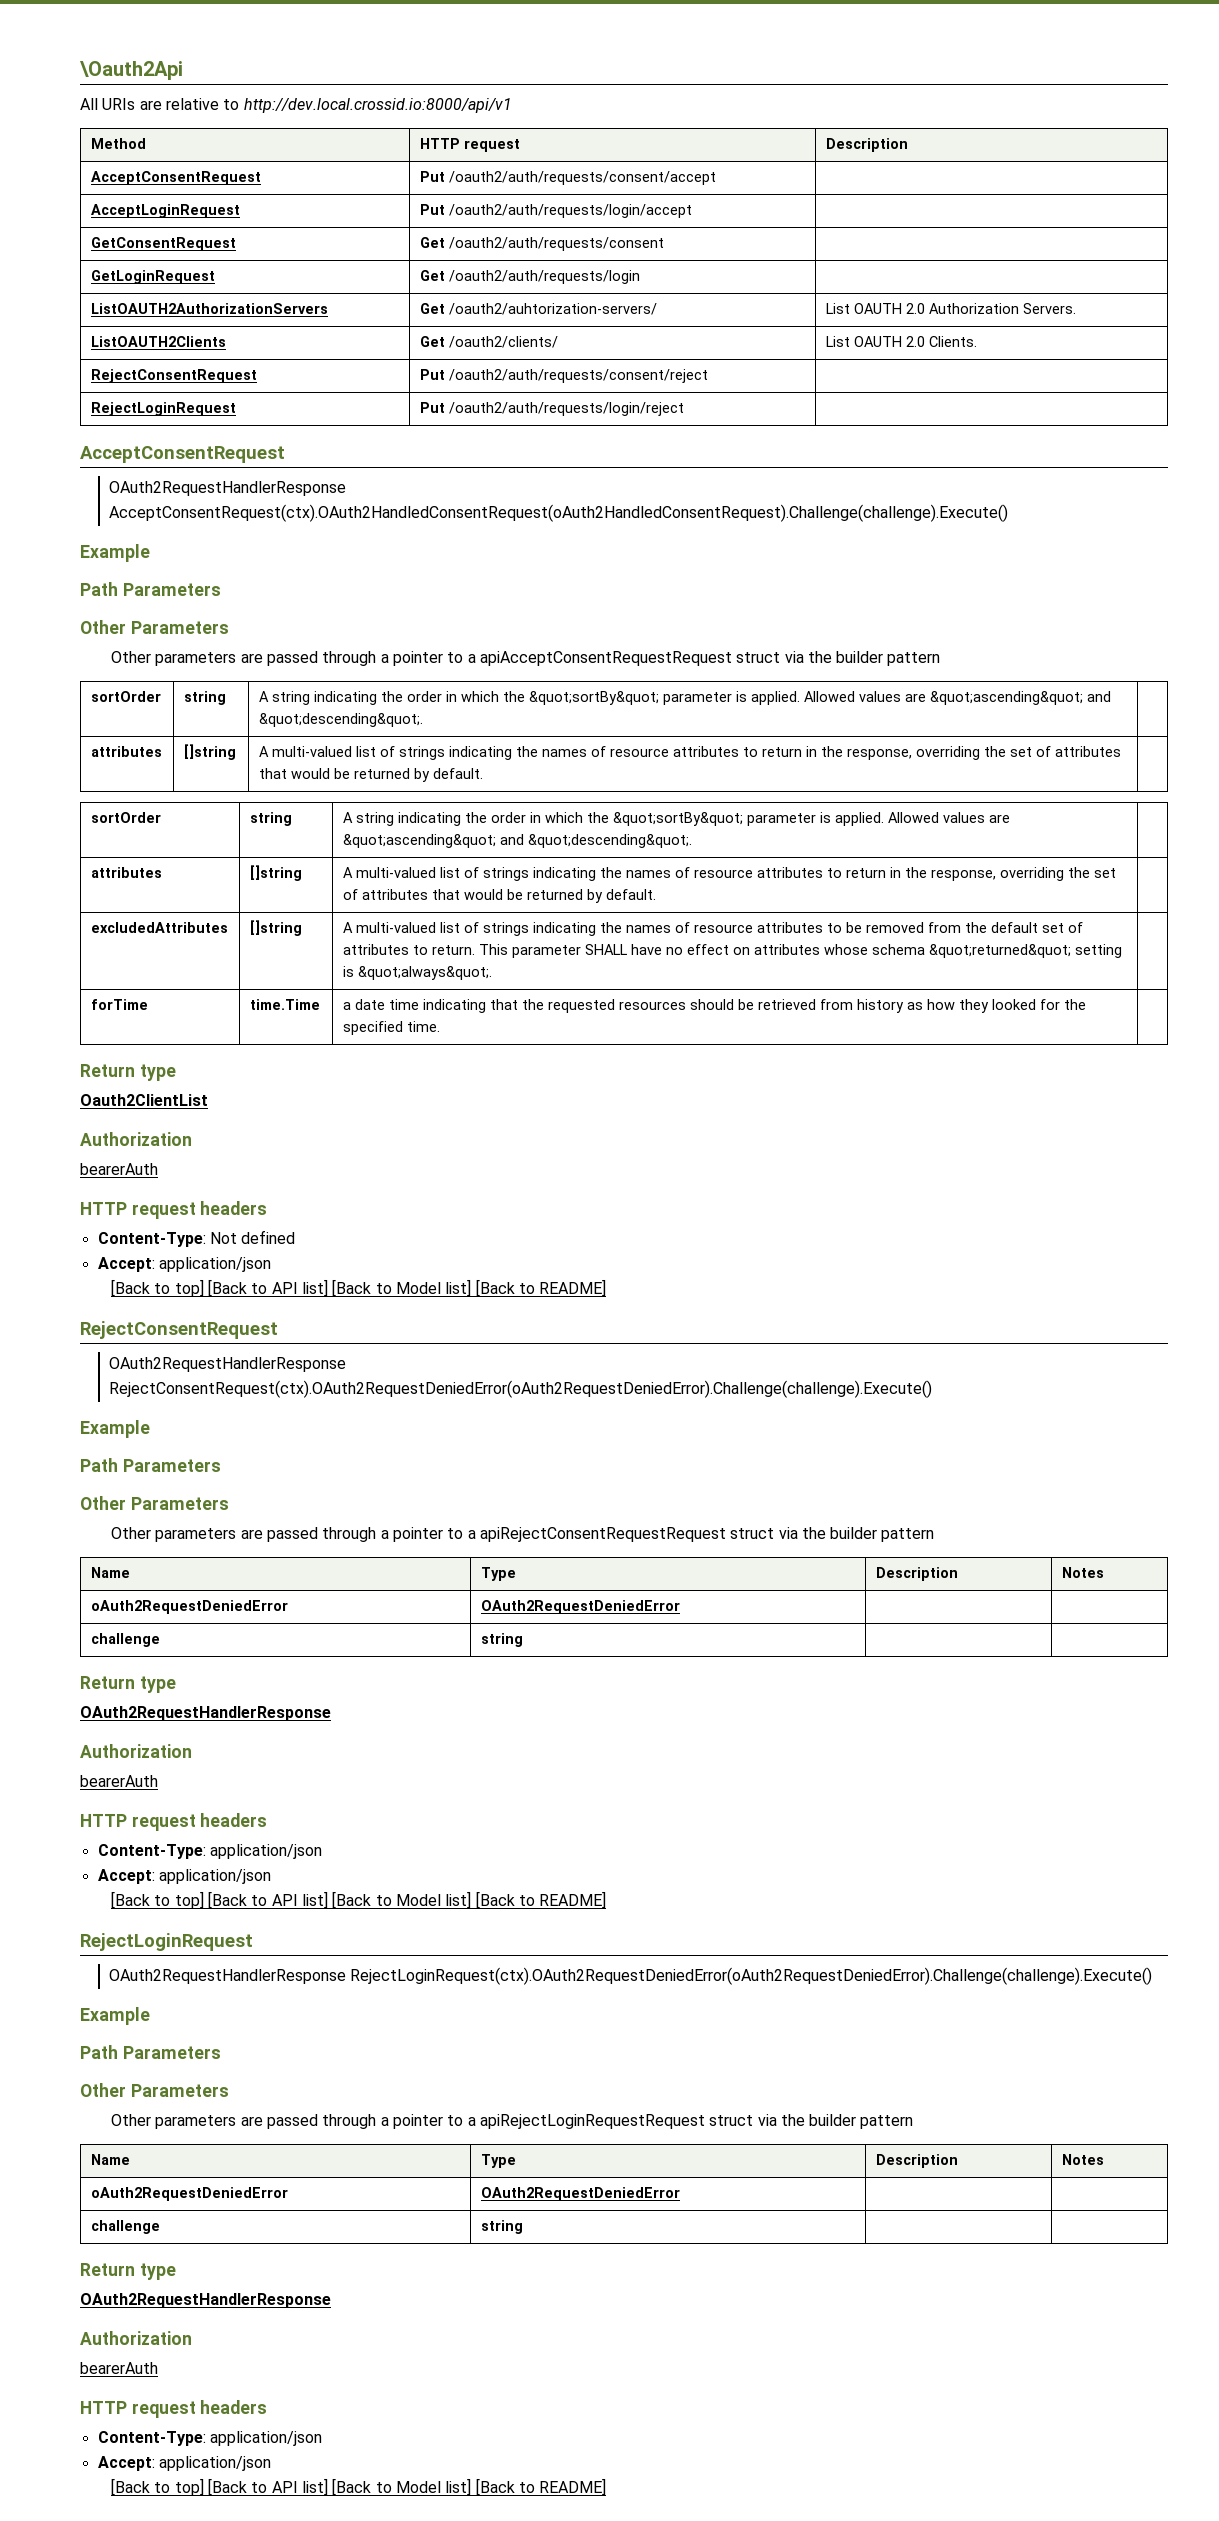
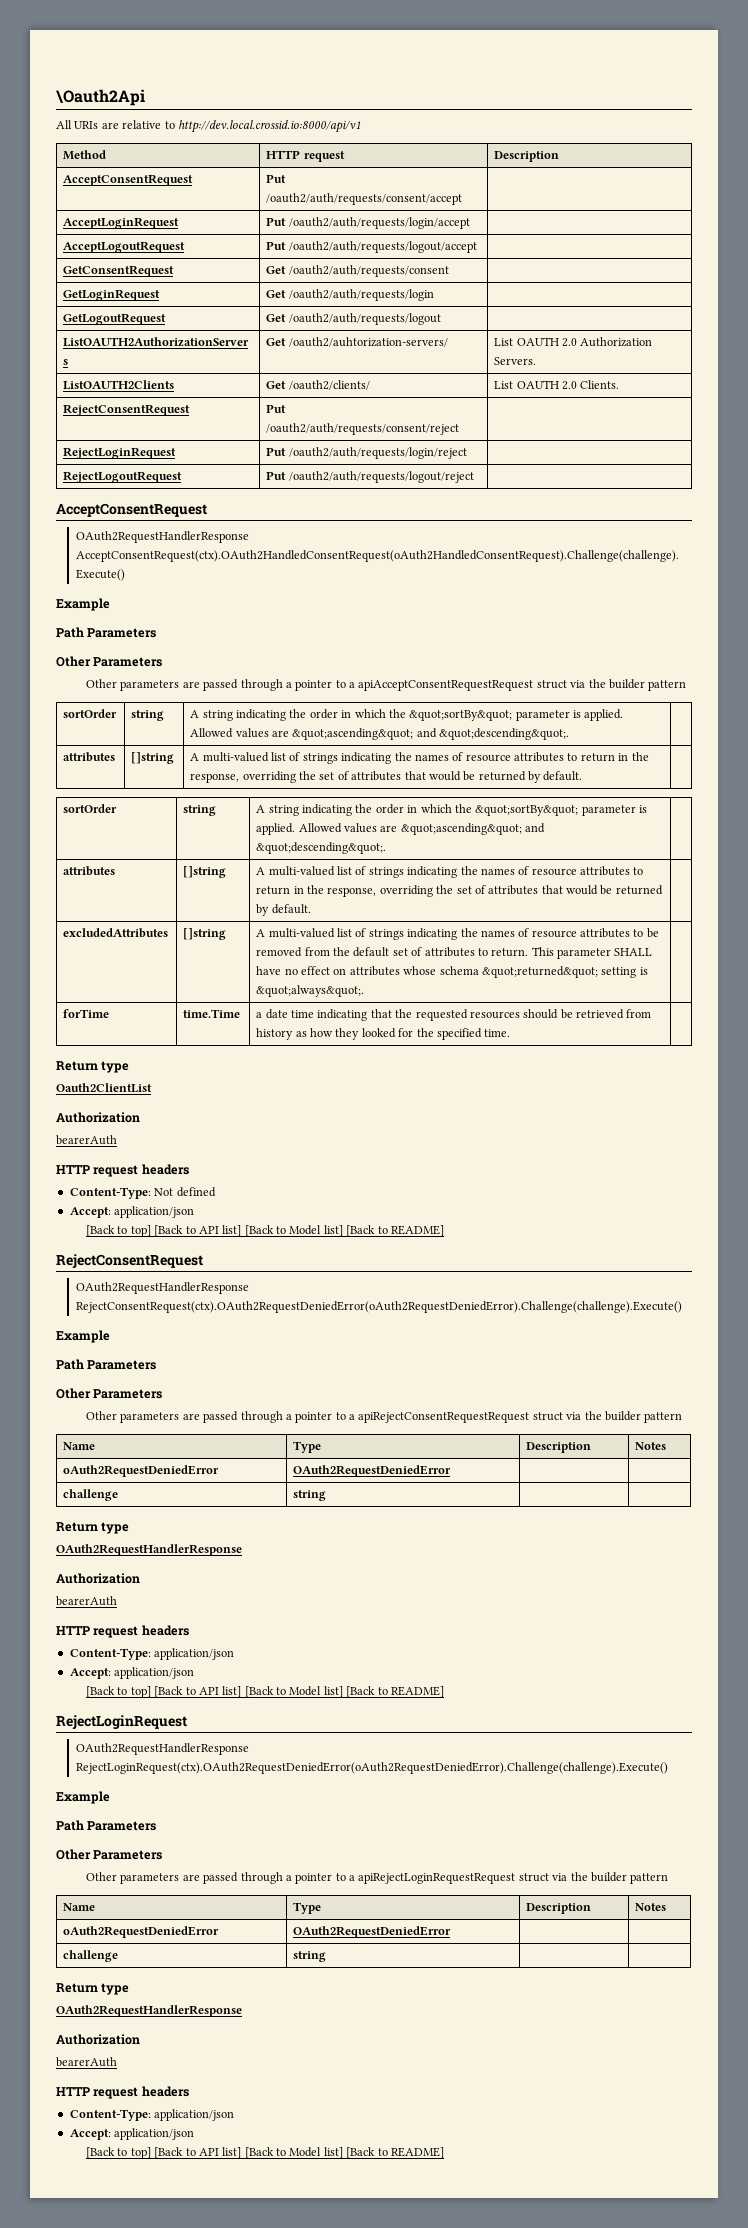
+ AcceptLogoutRequest | Put /oauth2/auth/requests/logout/accept |
+ GetLogoutRequest | Get /oauth2/auth/requests/logout |
+ RejectLogoutRequest | Put /oauth2/auth/requests/logout/reject |

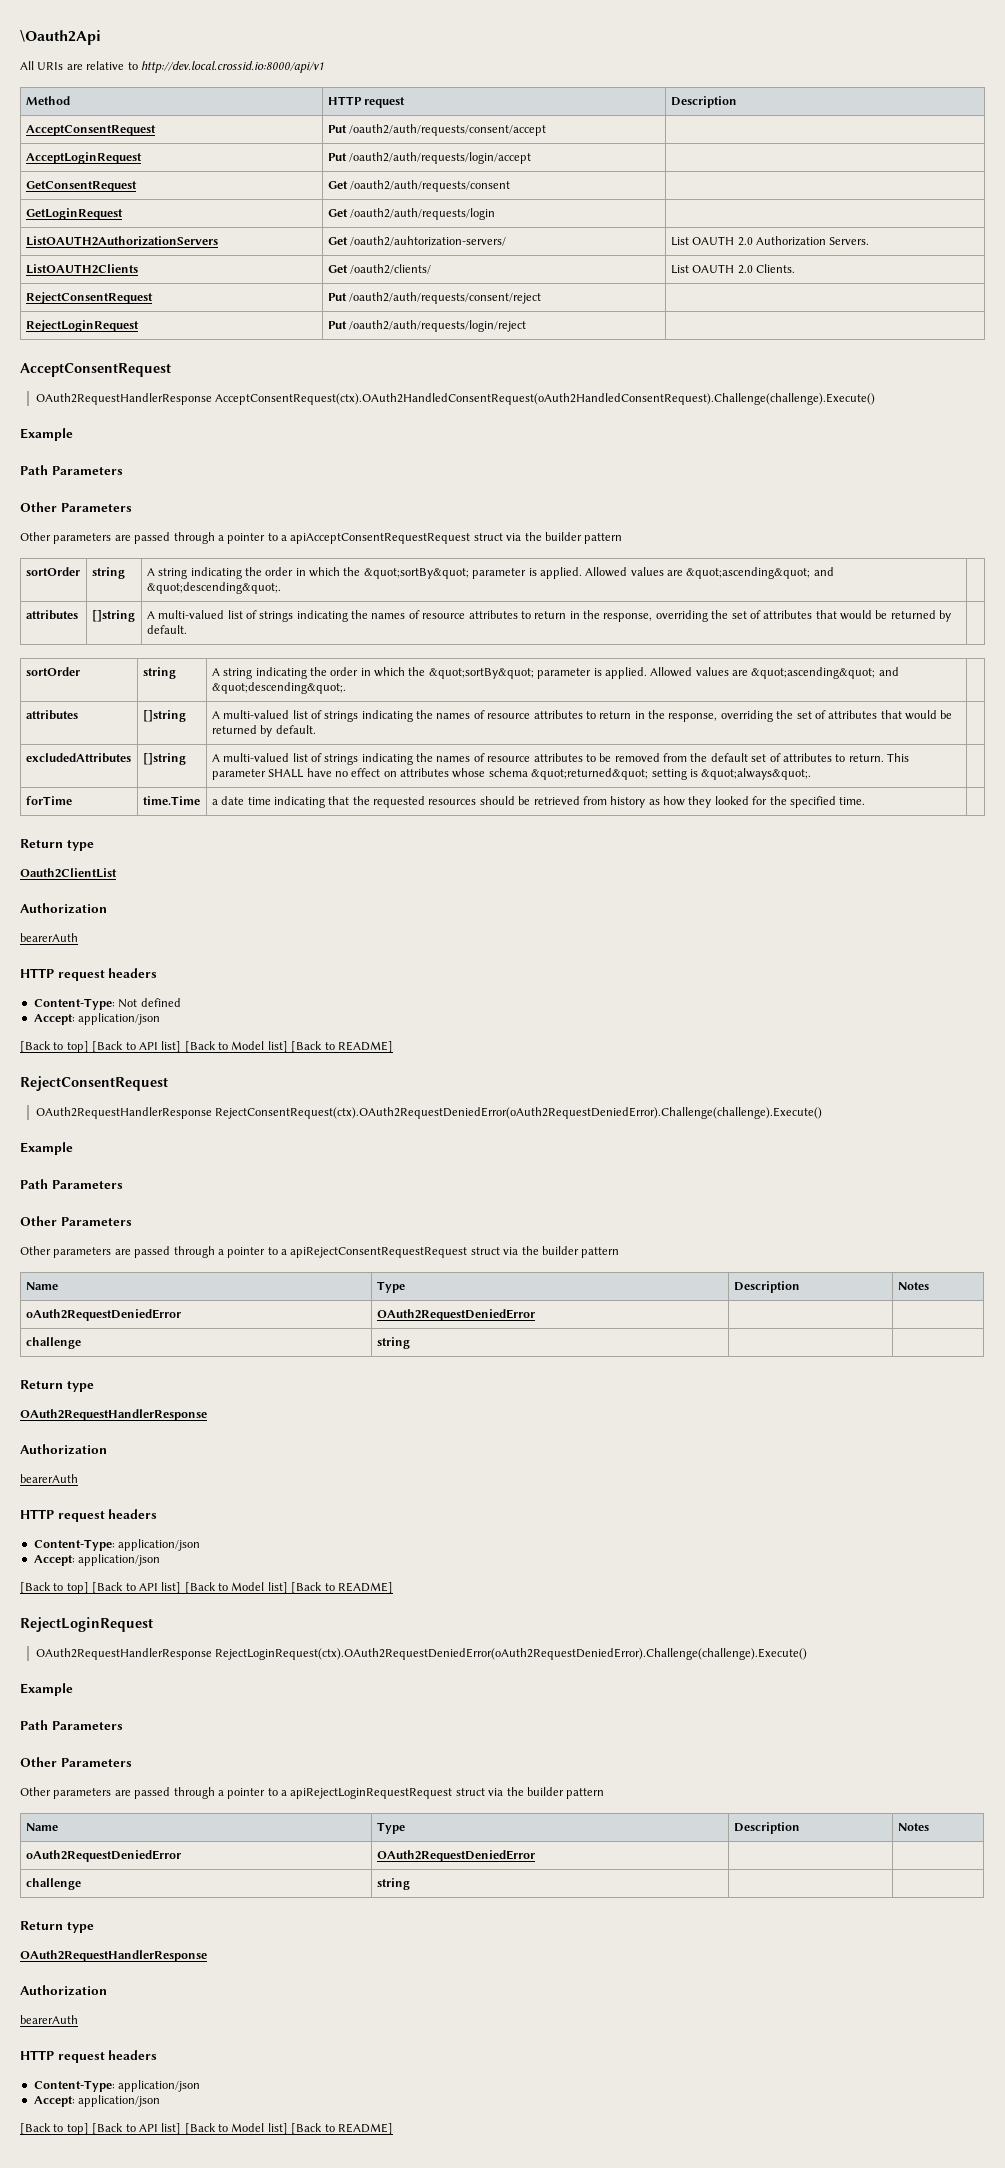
- AcceptLogoutRequest | Put /oauth2/auth/requests/logout/accept |
- GetLogoutRequest | Get /oauth2/auth/requests/logout |
- RejectLogoutRequest | Put /oauth2/auth/requests/logout/reject |

